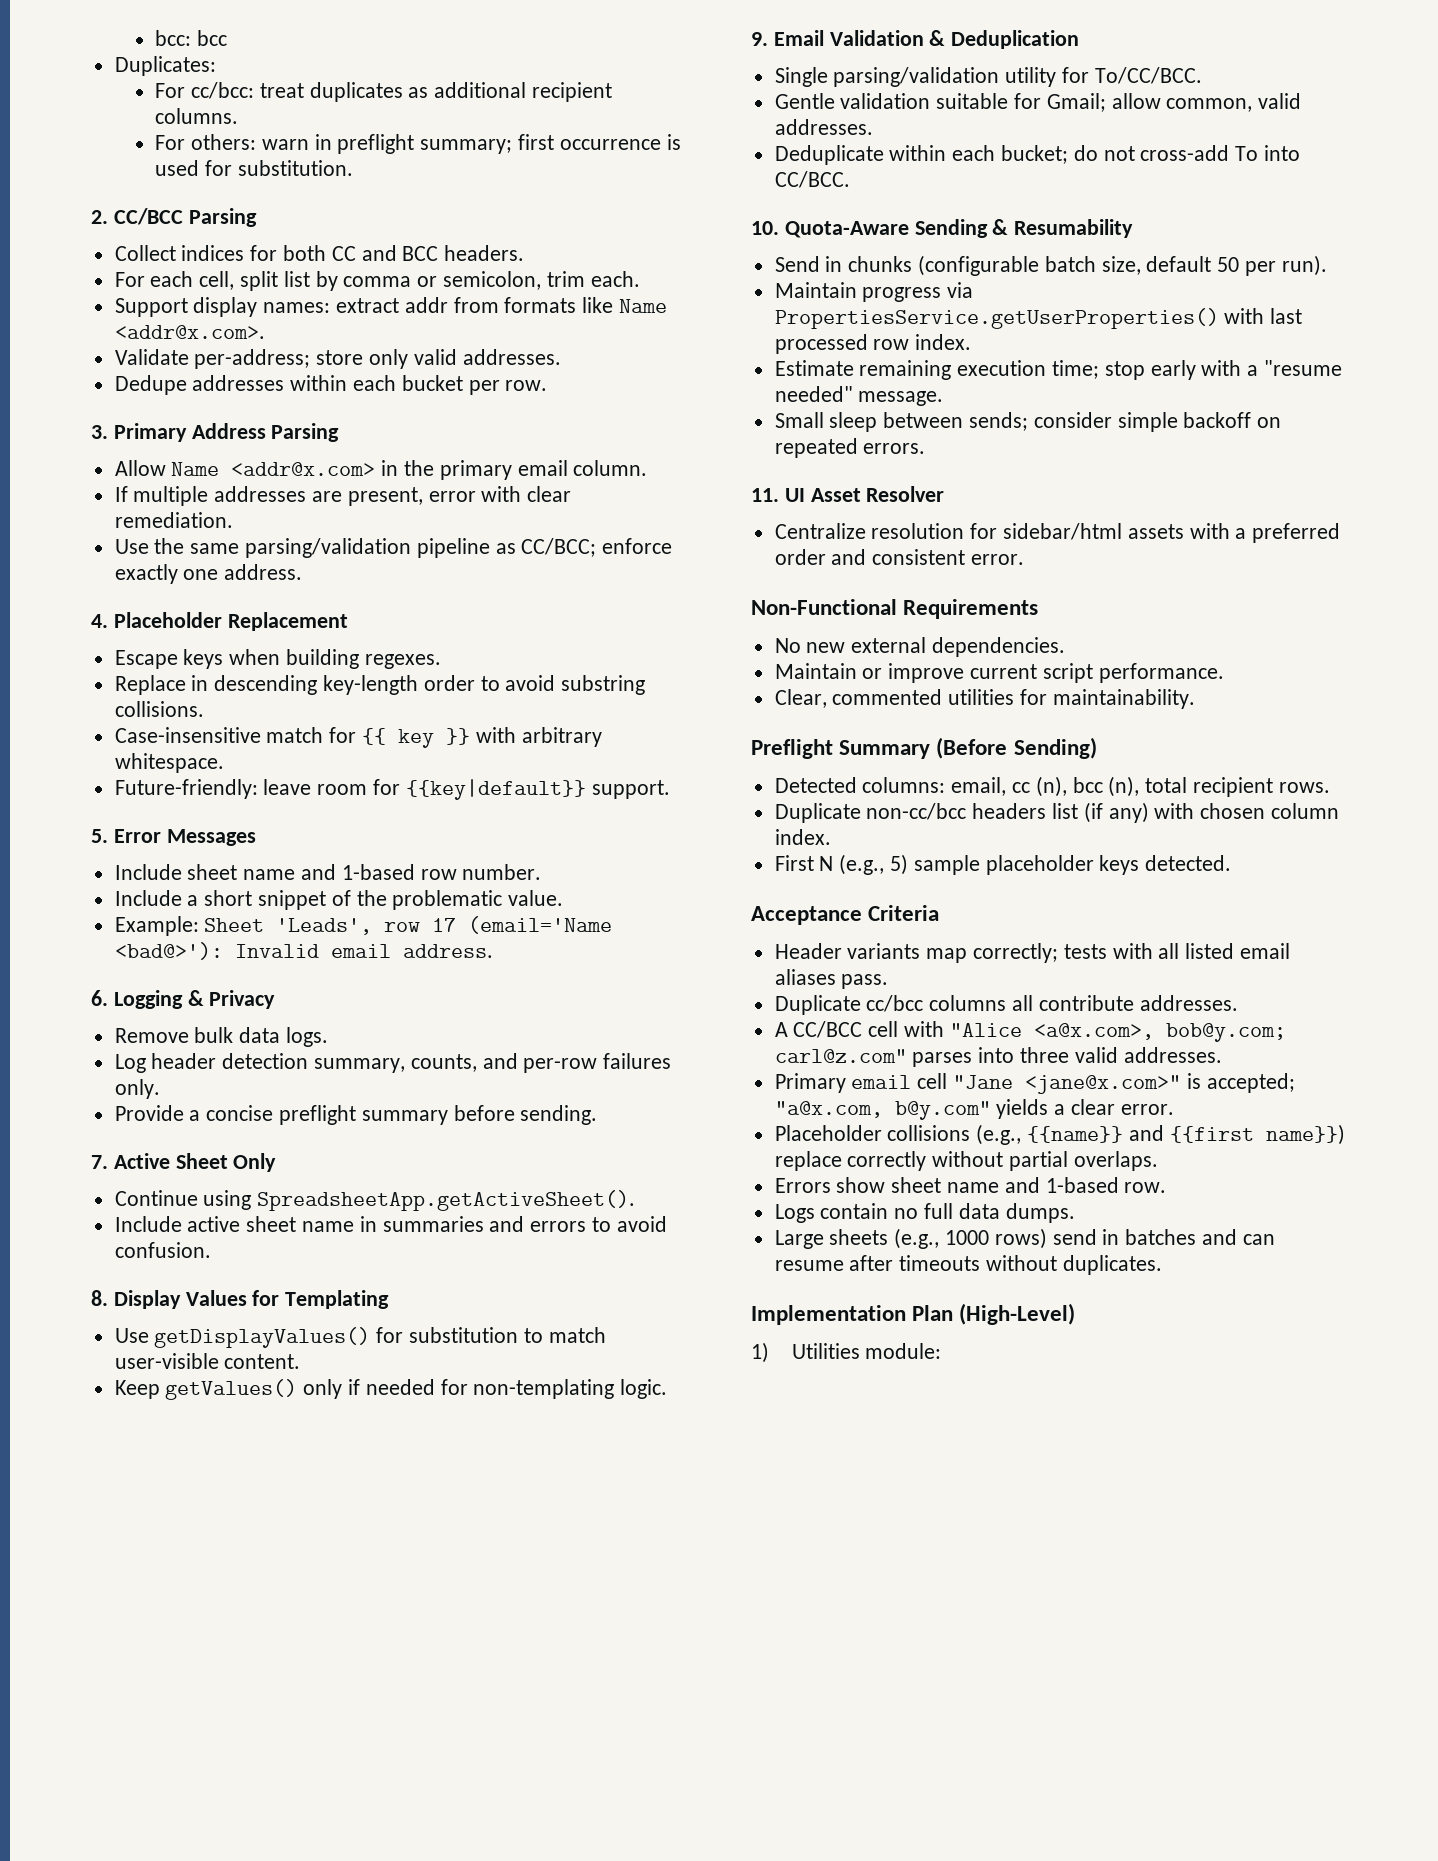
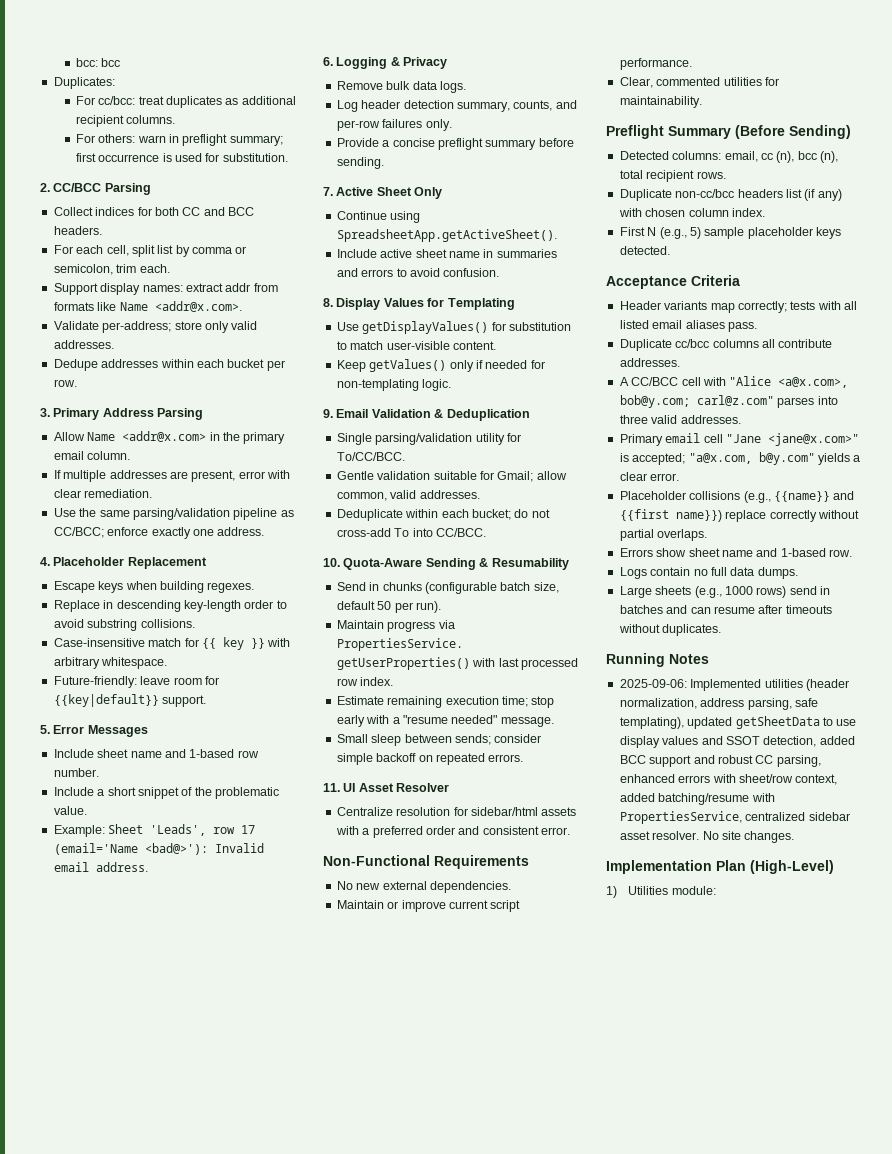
+ Running Notes
+ 2025-09-06: Implemented utilities (header normalization, address parsing, safe templating), updated getSheetData to use display values and SSOT detection, added BCC support and robust CC parsing, enhanced errors with sheet/row context, added batching/resume with PropertiesService, centralized sidebar asset resolver. No site changes.

